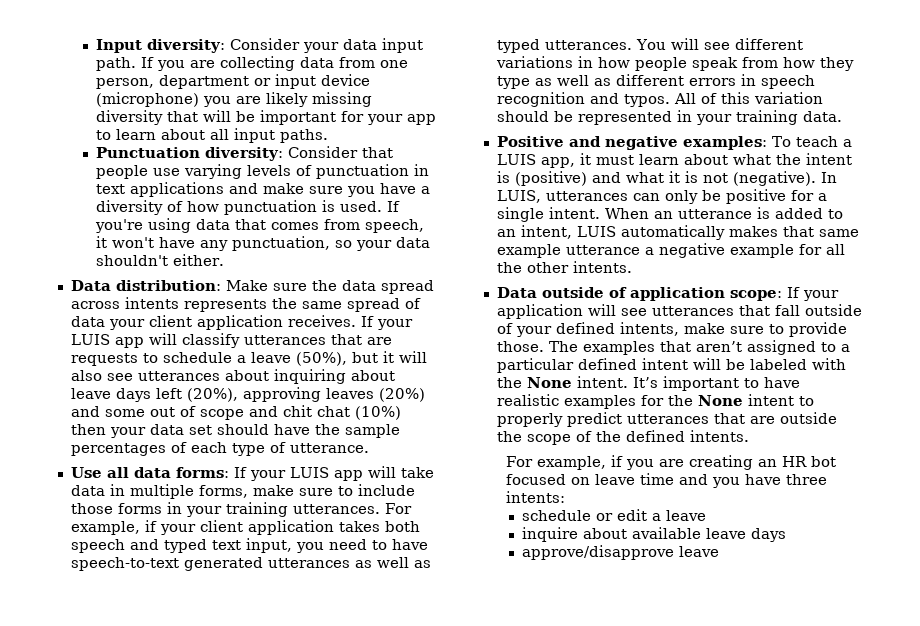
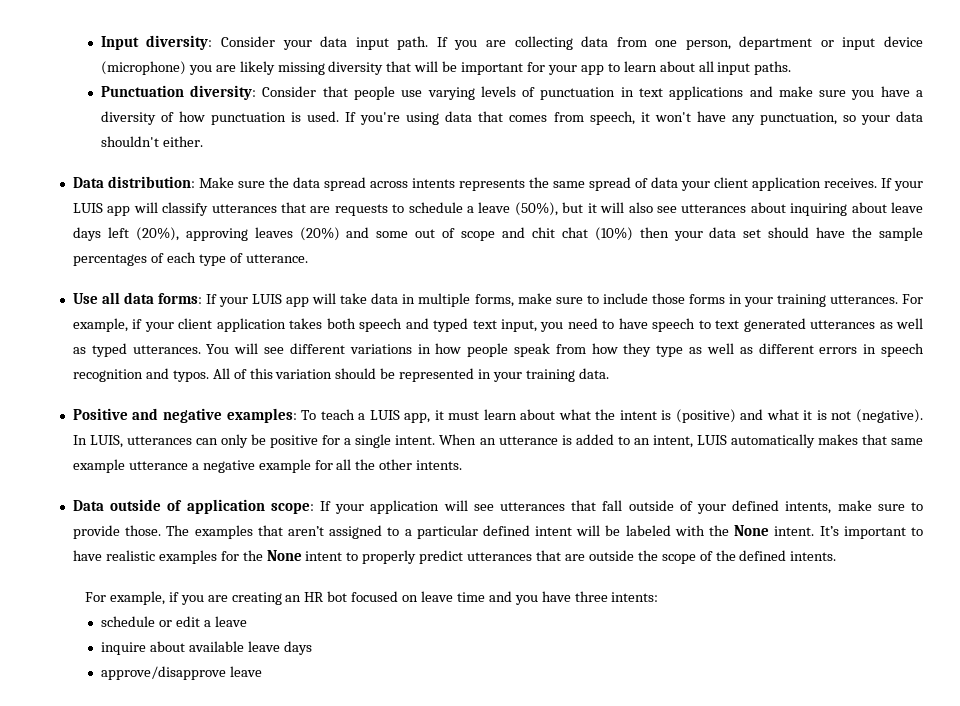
- For example, if your client application takes both speech and typed text input, you need to have speech-to-text generated utterances as well as typed utterances.
+ For example, if your client application takes both speech and typed text input, you need to have speech to text generated utterances as well as typed utterances.

